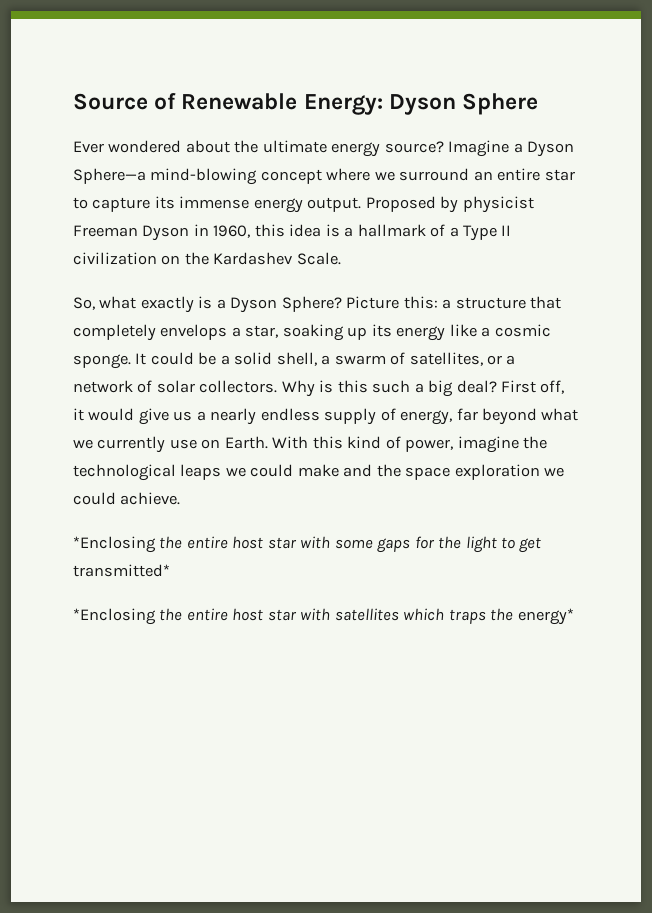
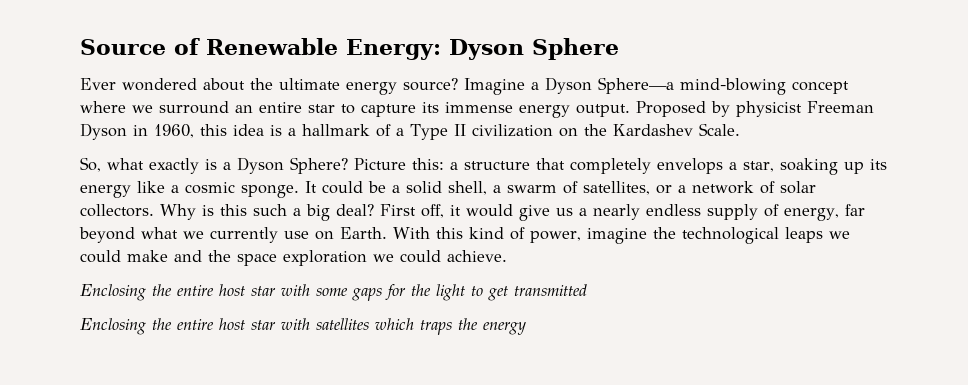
- *Enclosing the entire host star with some gaps for the light to get transmitted*
- *Enclosing the entire host star with satellites which traps the energy*
+ Enclosing the entire host star with some gaps for the light to get transmitted
+ Enclosing the entire host star with satellites which traps the energy

